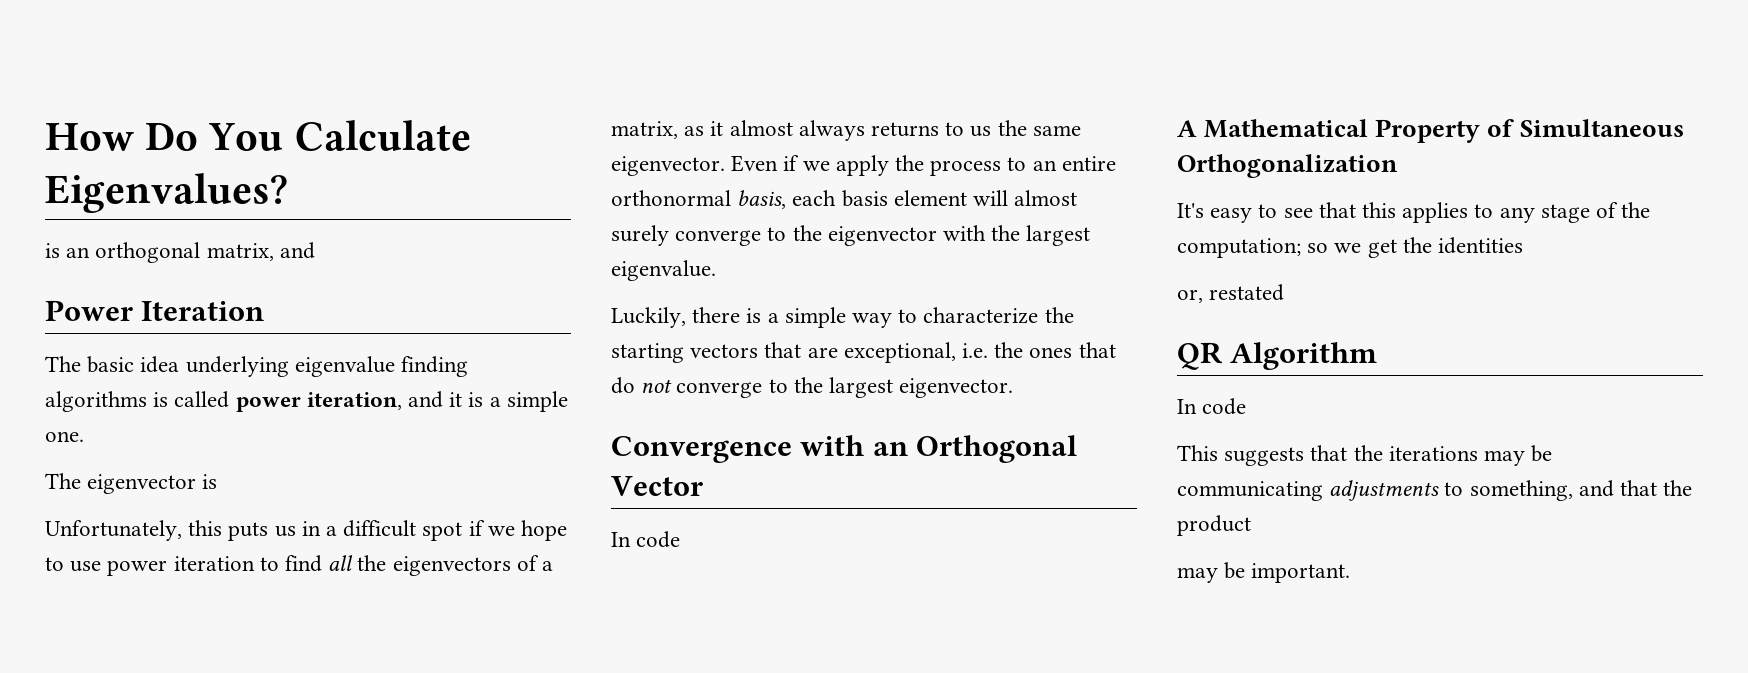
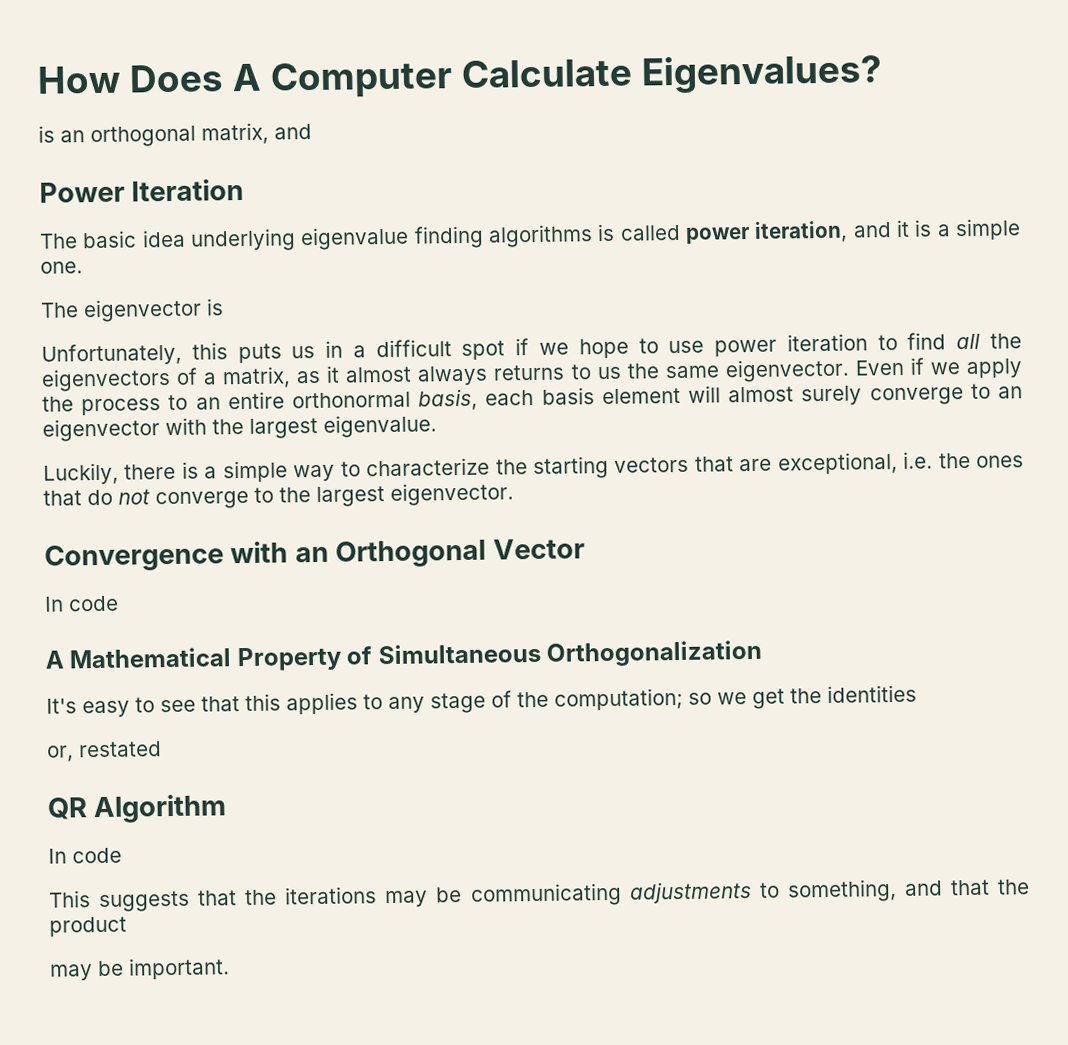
- How Do You Calculate Eigenvalues?
+ How Does A Computer Calculate Eigenvalues?
- Even if we apply the process to an entire orthonormal basis, each basis element will almost surely converge to the eigenvector with the largest eigenvalue.
+ Even if we apply the process to an entire orthonormal basis, each basis element will almost surely converge to an eigenvector with the largest eigenvalue.

